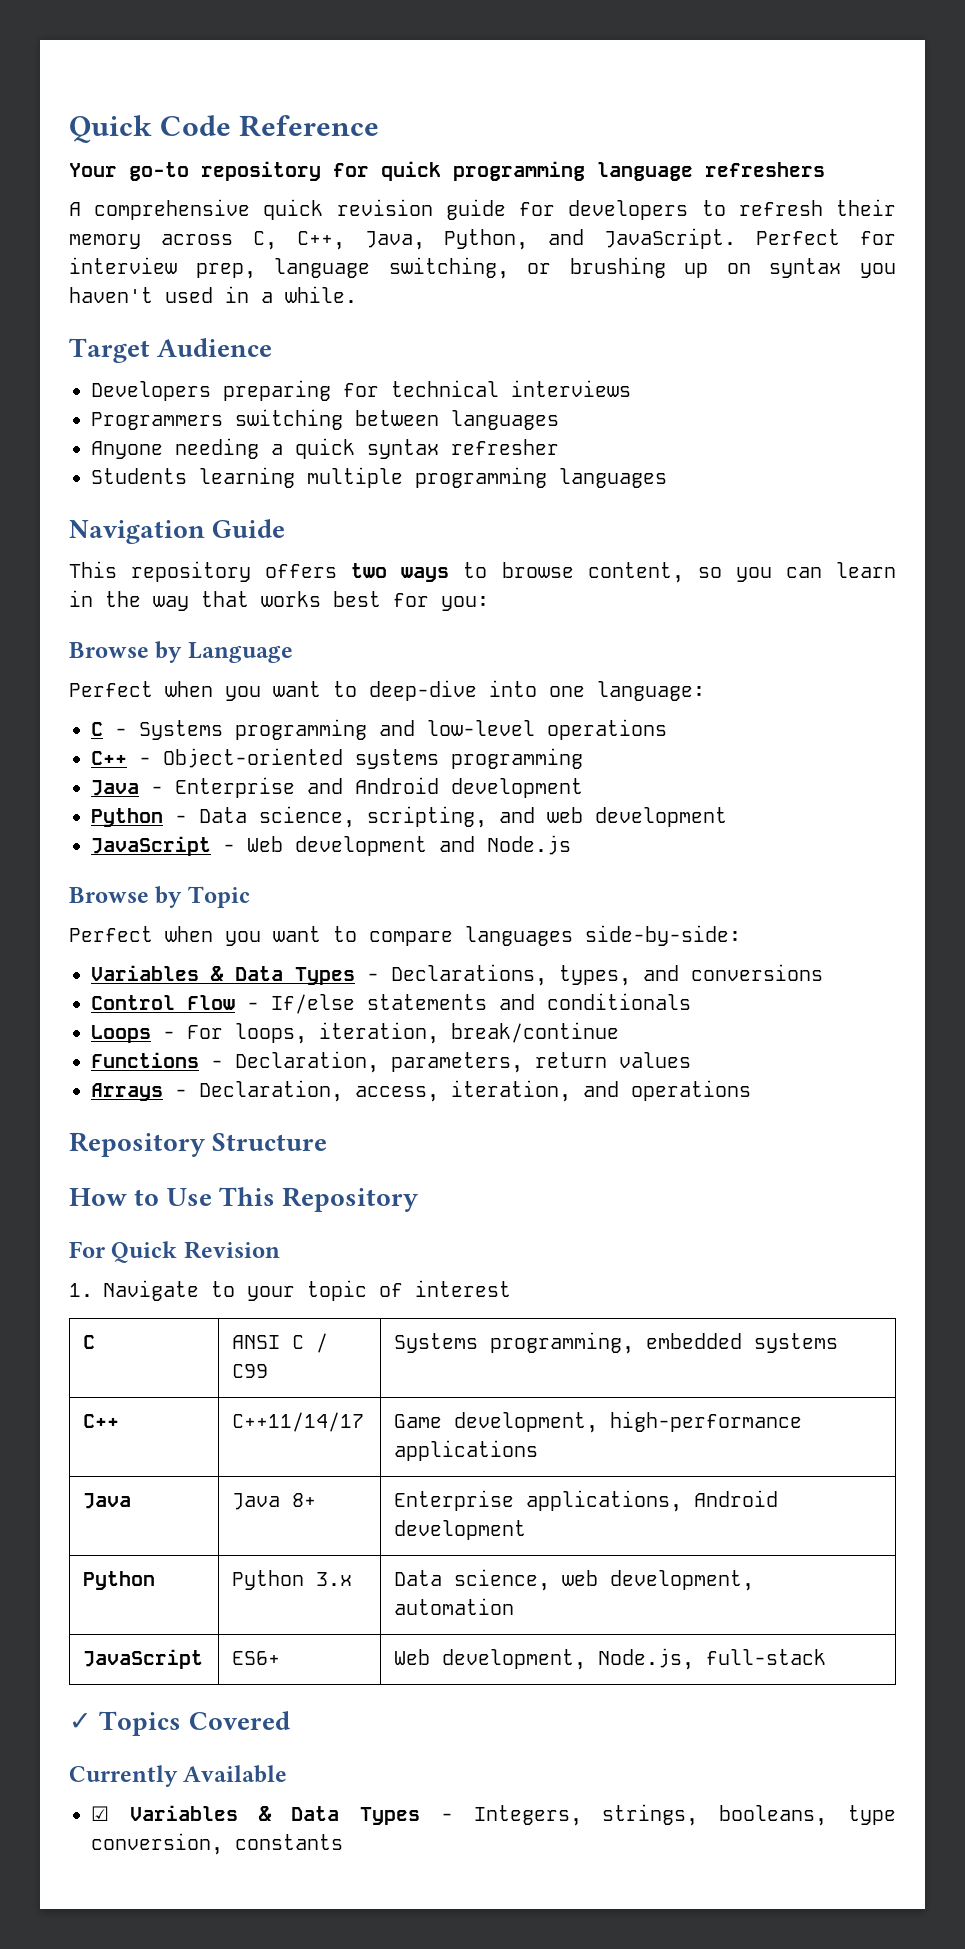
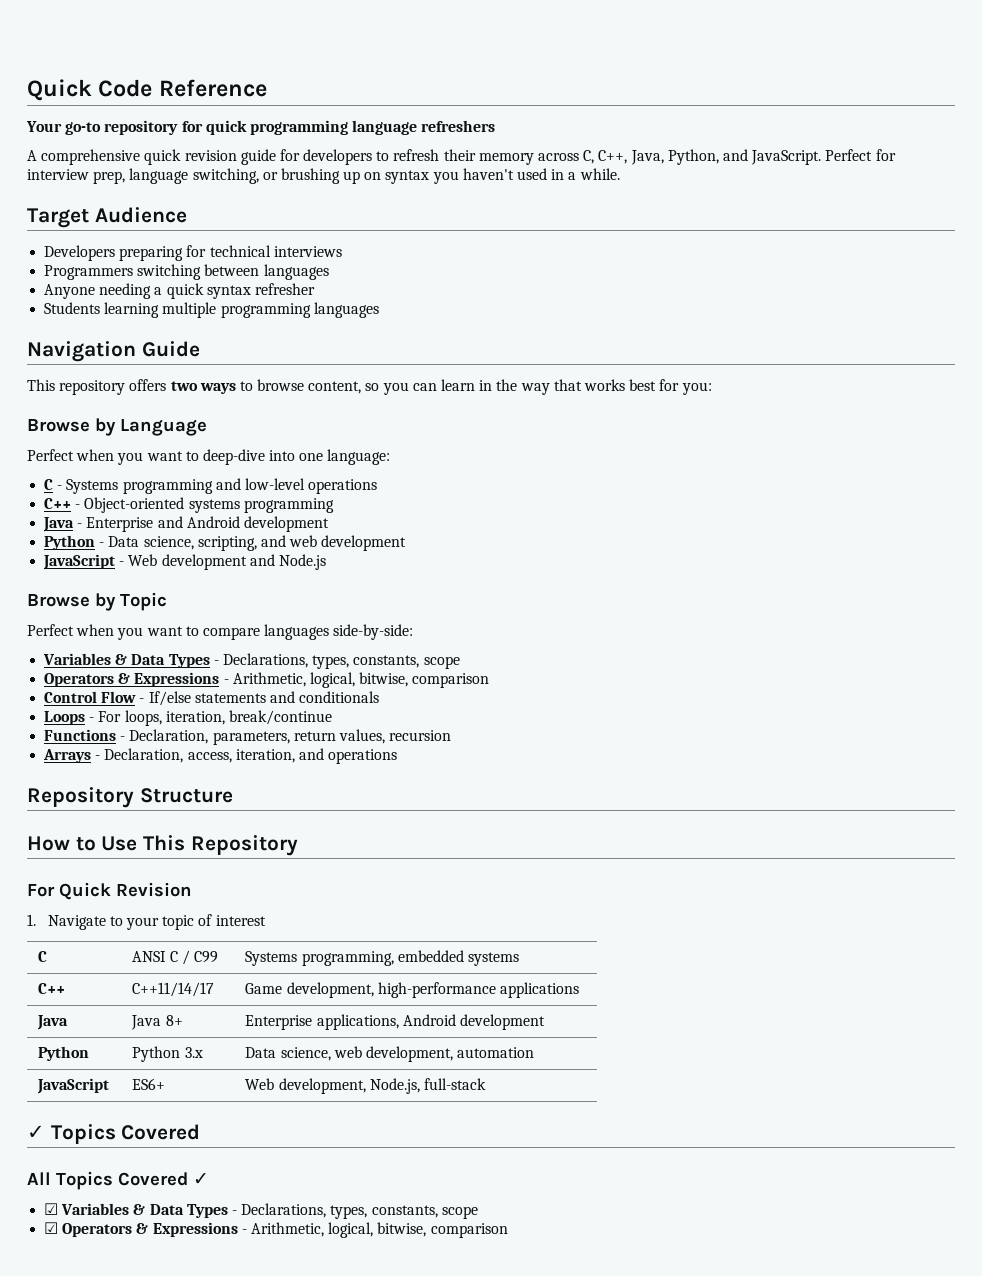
  Perfect when you want to compare languages side-by-side:
- Variables & Data Types - Declarations, types, and conversions
+ Variables & Data Types - Declarations, types, constants, scope
+ Operators & Expressions - Arithmetic, logical, bitwise, comparison
- Functions - Declaration, parameters, return values
+ Functions - Declaration, parameters, return values, recursion
- Currently Available
+ All Topics Covered ✓
- ☑ Variables & Data Types - Integers, strings, booleans, type conversion, constants
+ ☑ Variables & Data Types - Declarations, types, constants, scope
+ ☑ Operators & Expressions - Arithmetic, logical, bitwise, comparison

